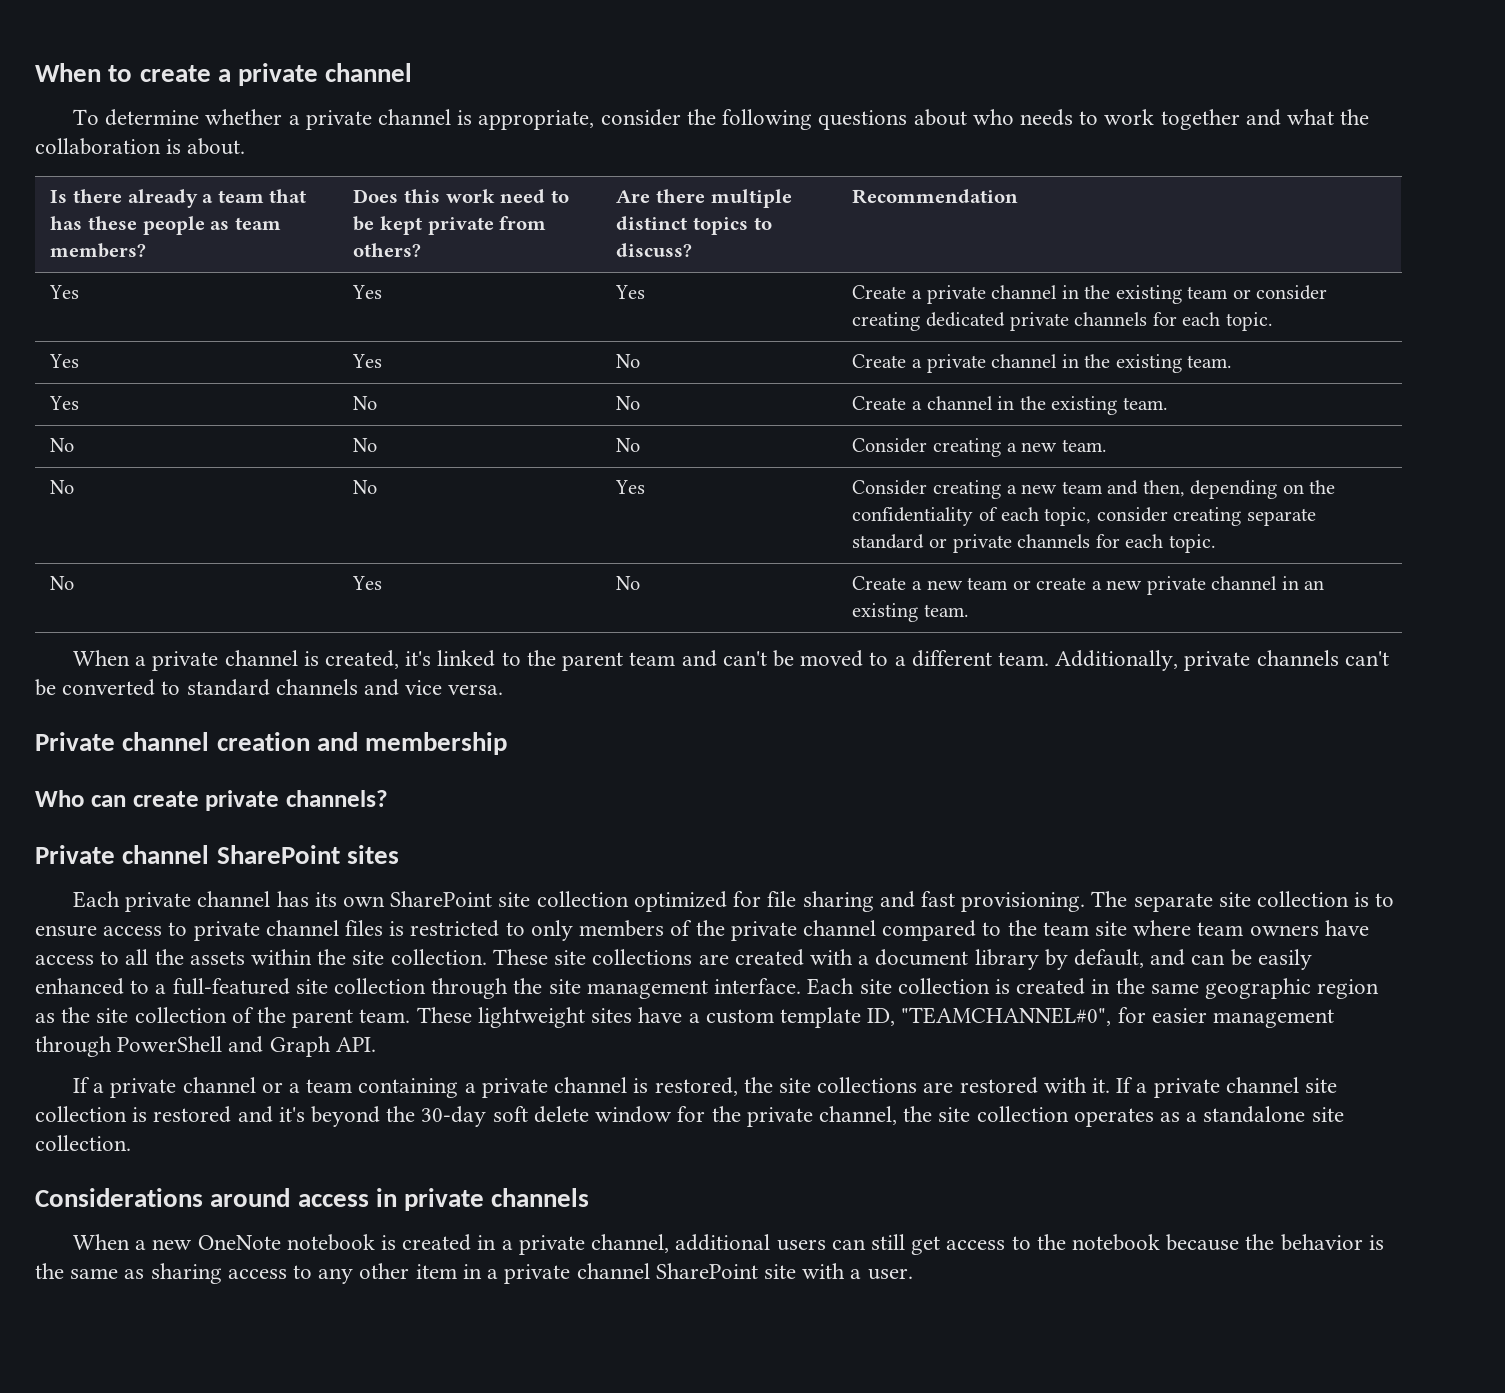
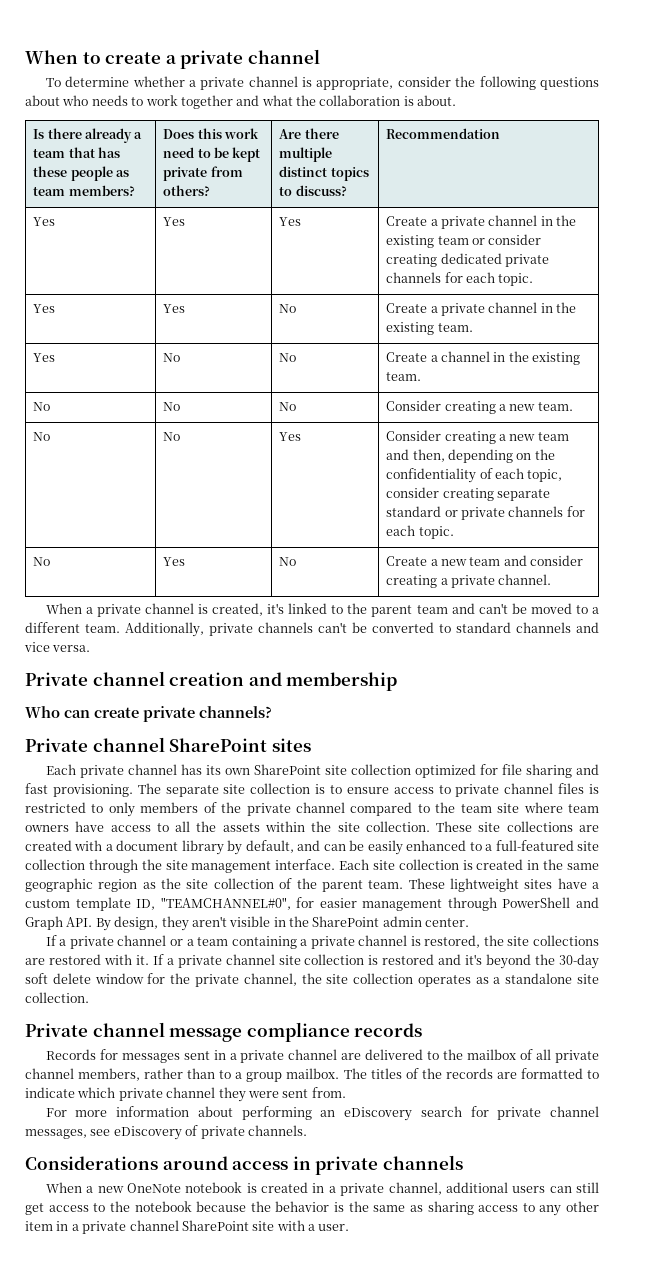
- No | Yes | No | Create a new team or create a new private channel in an existing team.
+ No | Yes | No | Create a new team and consider creating a private channel.
- These lightweight sites have a custom template ID, "TEAMCHANNEL#0", for easier management through PowerShell and Graph API.
+ These lightweight sites have a custom template ID, "TEAMCHANNEL#0", for easier management through PowerShell and Graph API. By design, they aren't visible in the SharePoint admin center.
+ Private channel message compliance records
+ Records for messages sent in a private channel are delivered to the mailbox of all private channel members, rather than to a group mailbox. The titles of the records are formatted to indicate which private channel they were sent from.
+ For more information about performing an eDiscovery search for private channel messages, see eDiscovery of private channels.

